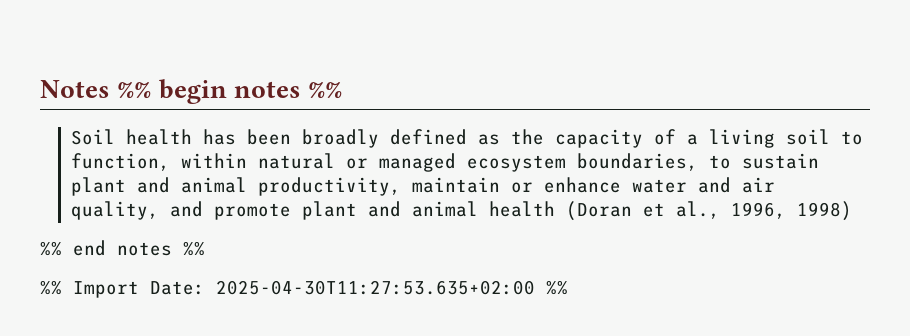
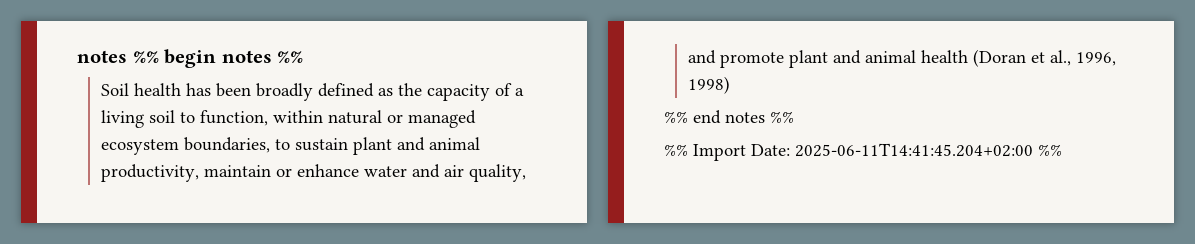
- Notes %% begin notes %%
+ notes %% begin notes %%
- %% Import Date: 2025-04-30T11:27:53.635+02:00 %%
+ %% Import Date: 2025-06-11T14:41:45.204+02:00 %%

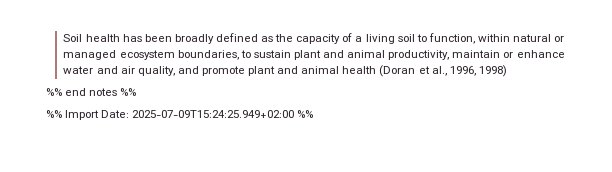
- notes %% begin notes %%
- %% Import Date: 2025-06-11T14:41:45.204+02:00 %%
+ %% Import Date: 2025-07-09T15:24:25.949+02:00 %%

